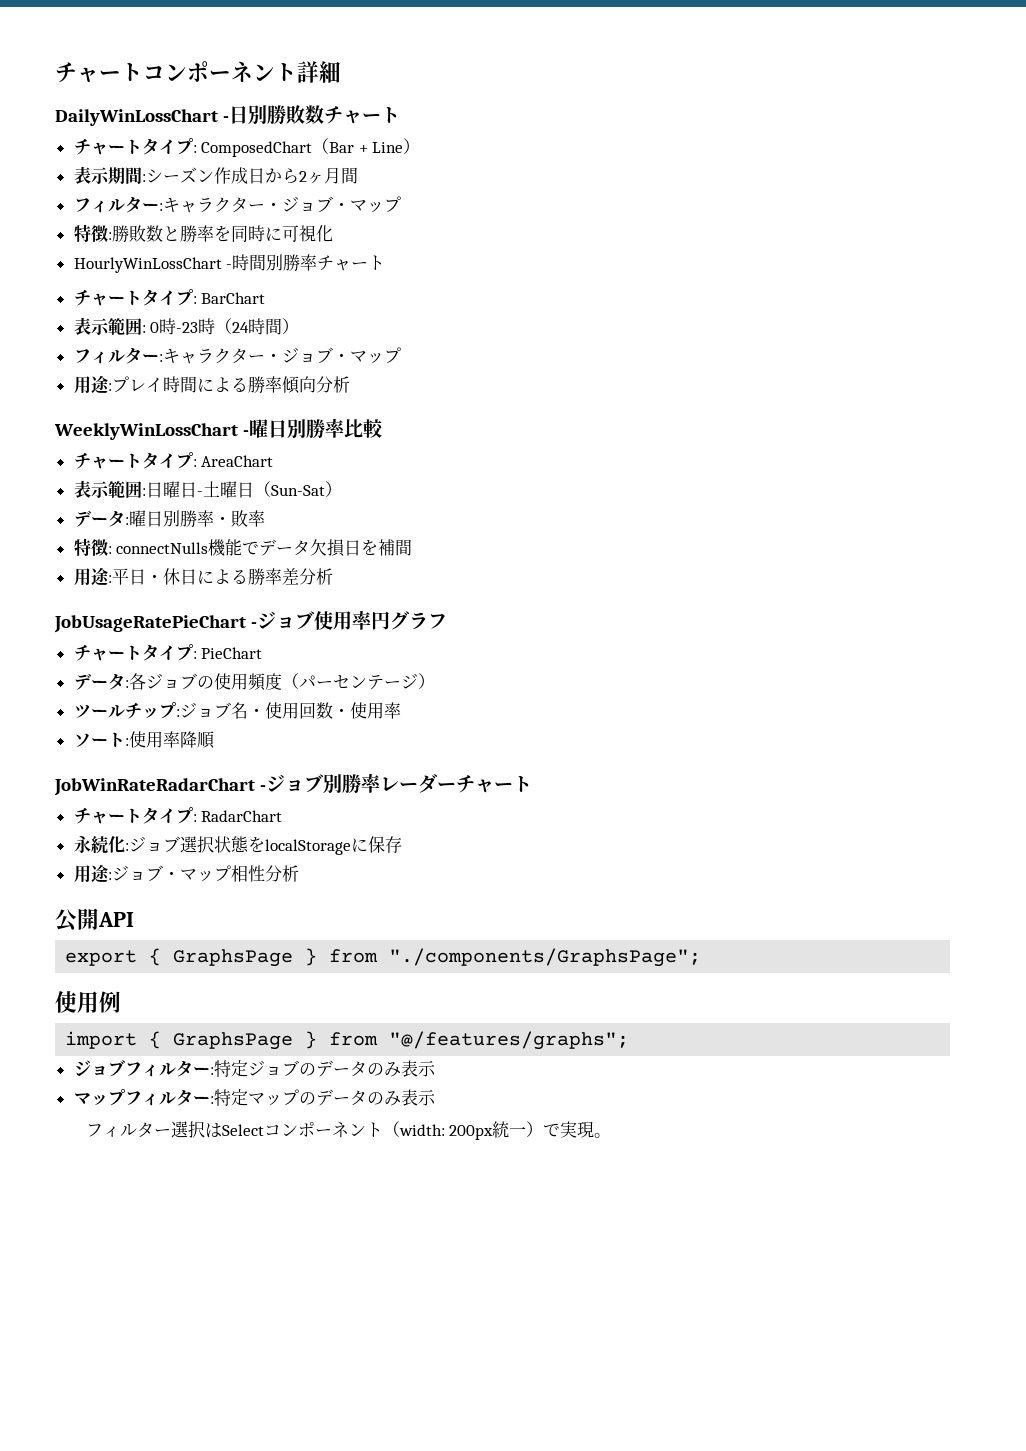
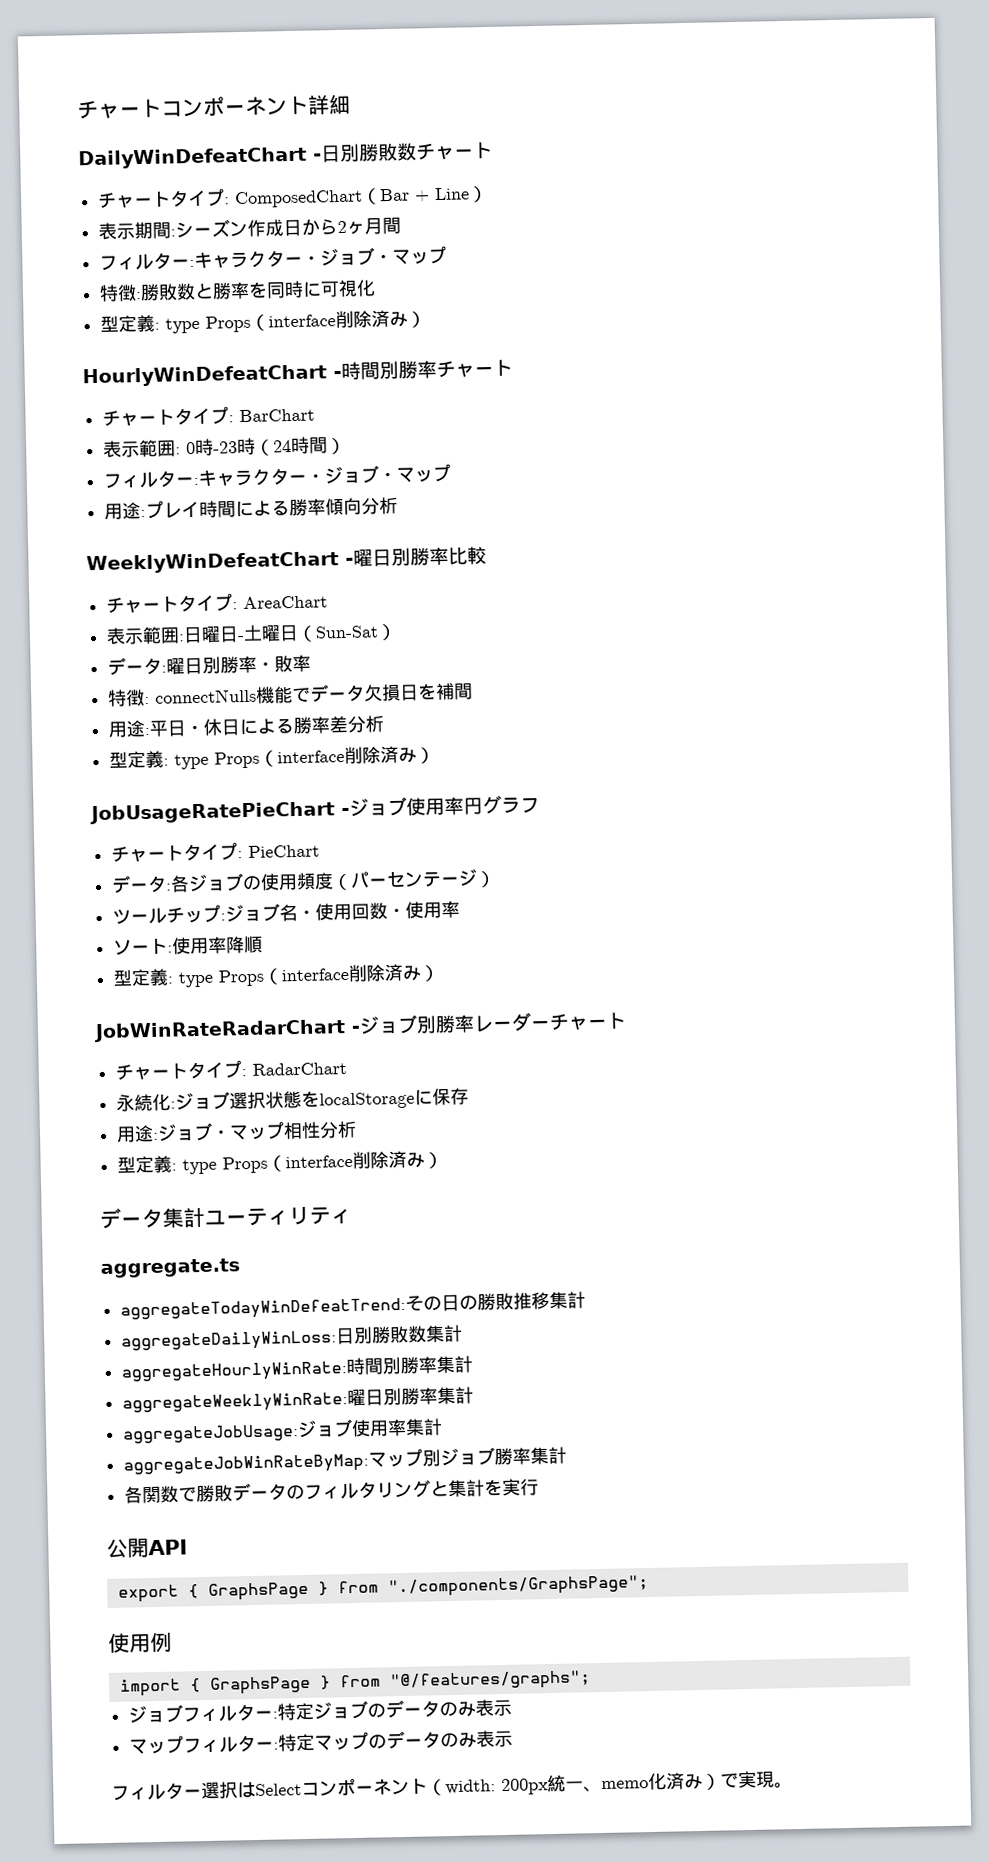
- DailyWinLossChart -日別勝敗数チャート
+ DailyWinDefeatChart -日別勝敗数チャート
  特徴:勝敗数と勝率を同時に可視化
- HourlyWinLossChart -時間別勝率チャート
+ 型定義: type Props（interface削除済み）
+ HourlyWinDefeatChart -時間別勝率チャート
- WeeklyWinLossChart -曜日別勝率比較
+ WeeklyWinDefeatChart -曜日別勝率比較
  用途:平日・休日による勝率差分析
+ 型定義: type Props（interface削除済み）
  ソート:使用率降順
+ 型定義: type Props（interface削除済み）
  用途:ジョブ・マップ相性分析
+ 型定義: type Props（interface削除済み）
+ データ集計ユーティリティ
+ aggregate.ts
+ aggregateTodayWinDefeatTrend:その日の勝敗推移集計
+ aggregateDailyWinLoss:日別勝敗数集計
+ aggregateHourlyWinRate:時間別勝率集計
+ aggregateWeeklyWinRate:曜日別勝率集計
+ aggregateJobUsage:ジョブ使用率集計
+ aggregateJobWinRateByMap:マップ別ジョブ勝率集計
+ 各関数で勝敗データのフィルタリングと集計を実行
- フィルター選択はSelectコンポーネント（width: 200px統一）で実現。
+ フィルター選択はSelectコンポーネント（width: 200px統一、memo化済み）で実現。

